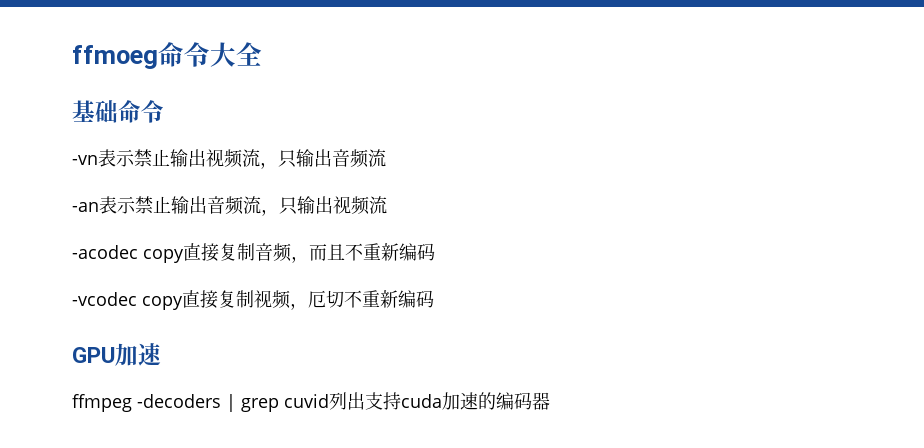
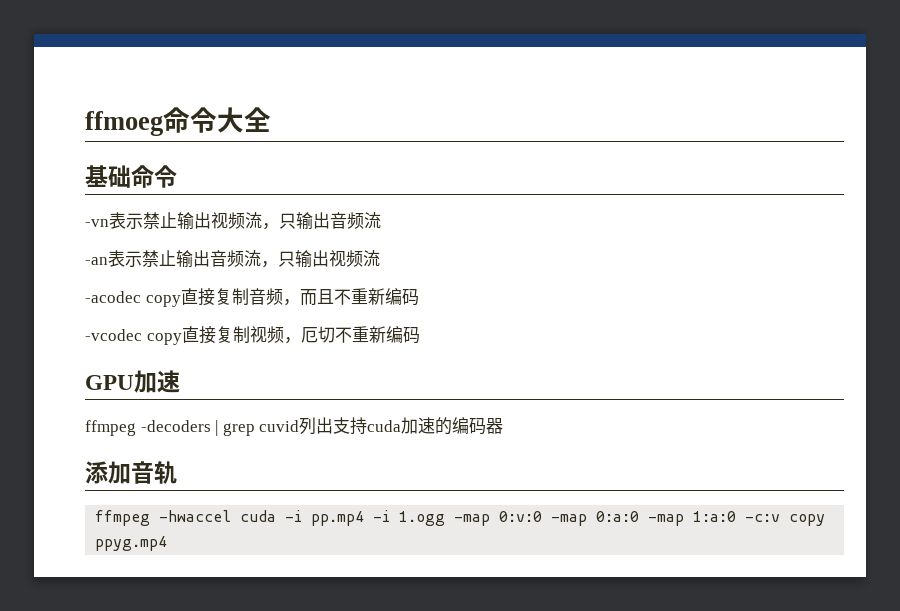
+ 添加音轨
+ ffmpeg -hwaccel cuda -i pp.mp4 -i 1.ogg -map 0:v:0 -map 0:a:0 -map 1:a:0 -c:v copy ppyg.mp4

